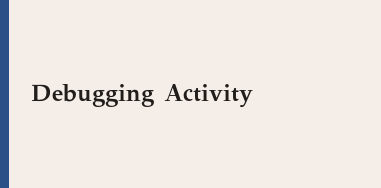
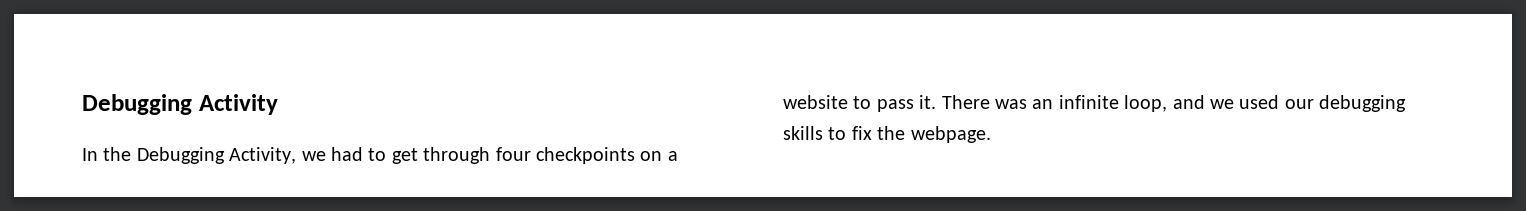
+ In the Debugging Activity, we had to get through four checkpoints on a website to pass it. There was an infinite loop, and we used our debugging skills to fix the webpage.

